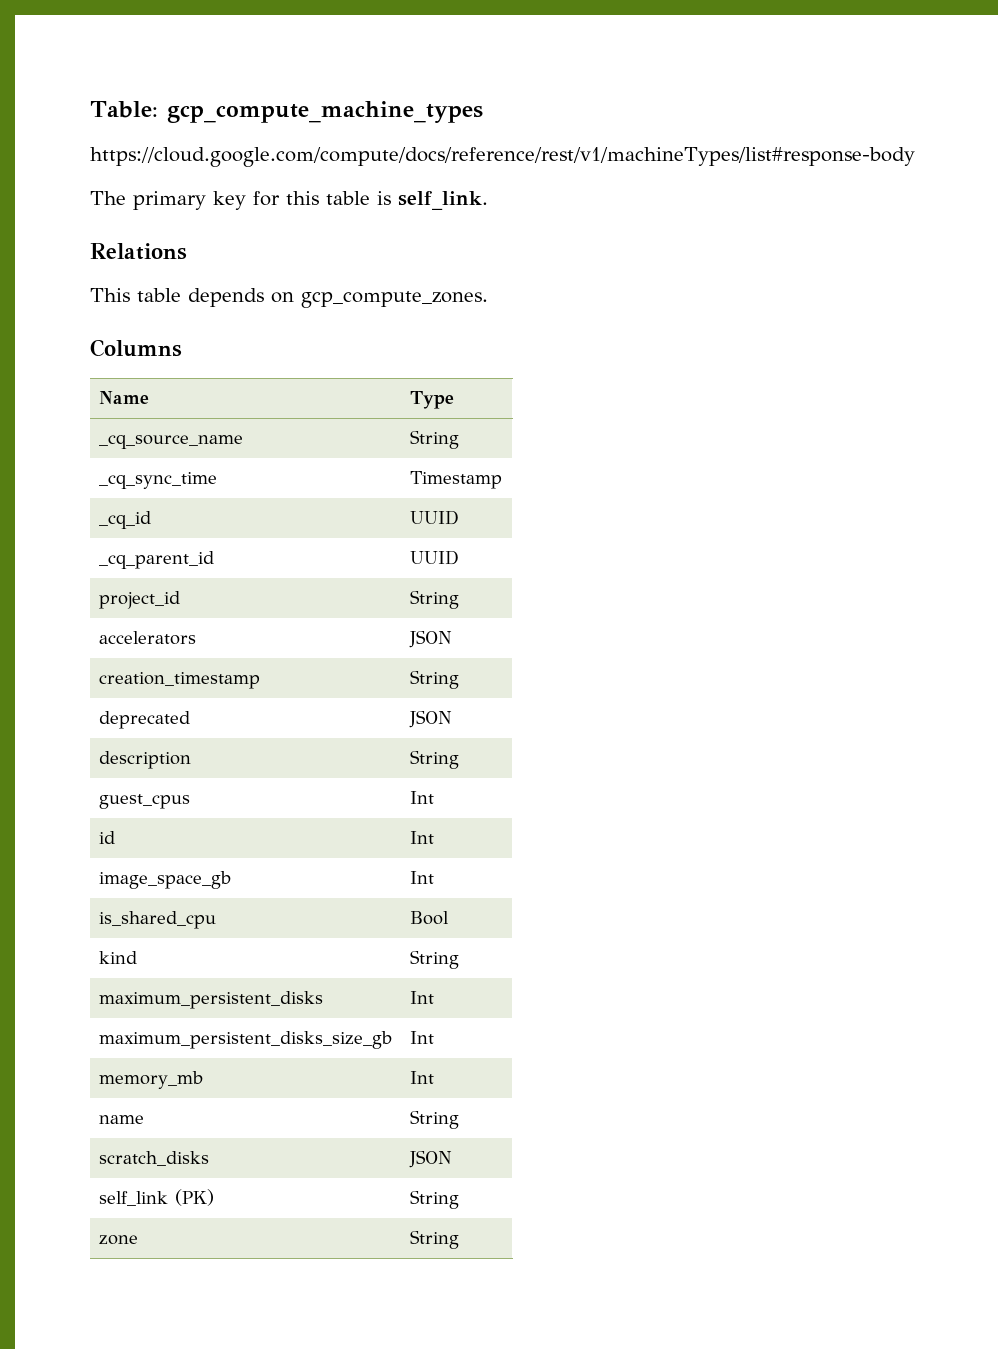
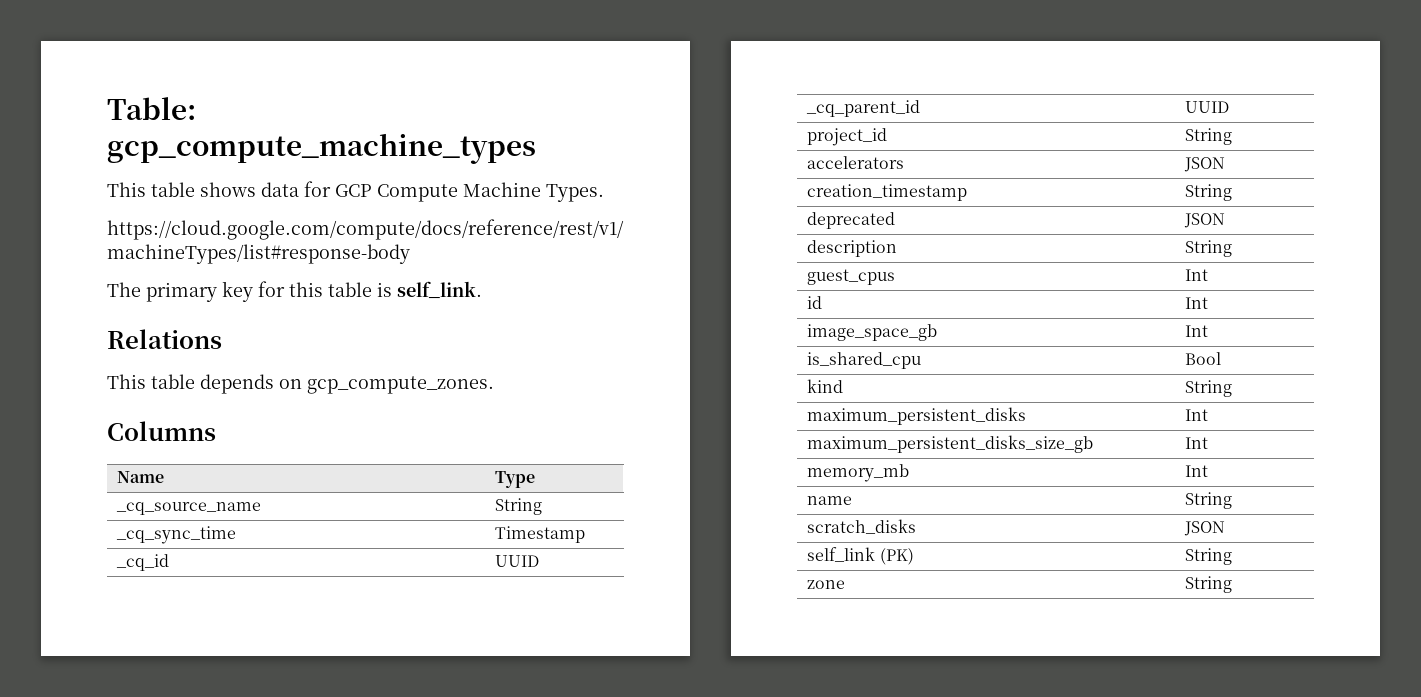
+ This table shows data for GCP Compute Machine Types.

